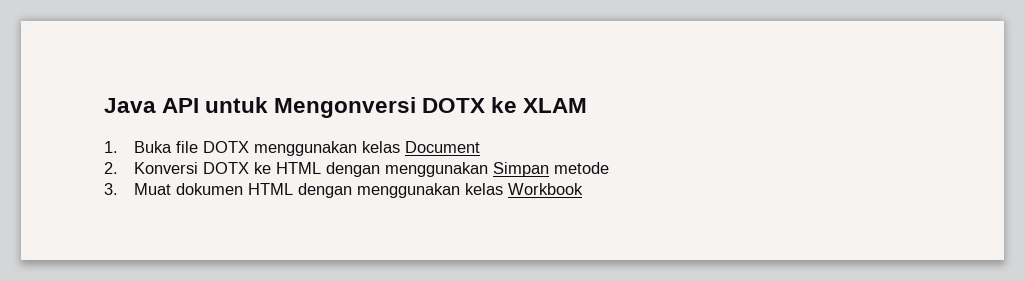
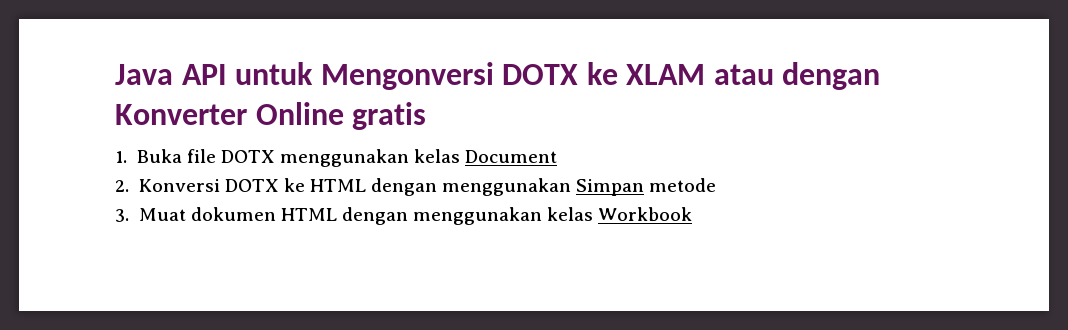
- Java API untuk Mengonversi DOTX ke XLAM
+ Java API untuk Mengonversi DOTX ke XLAM atau dengan Konverter Online gratis

